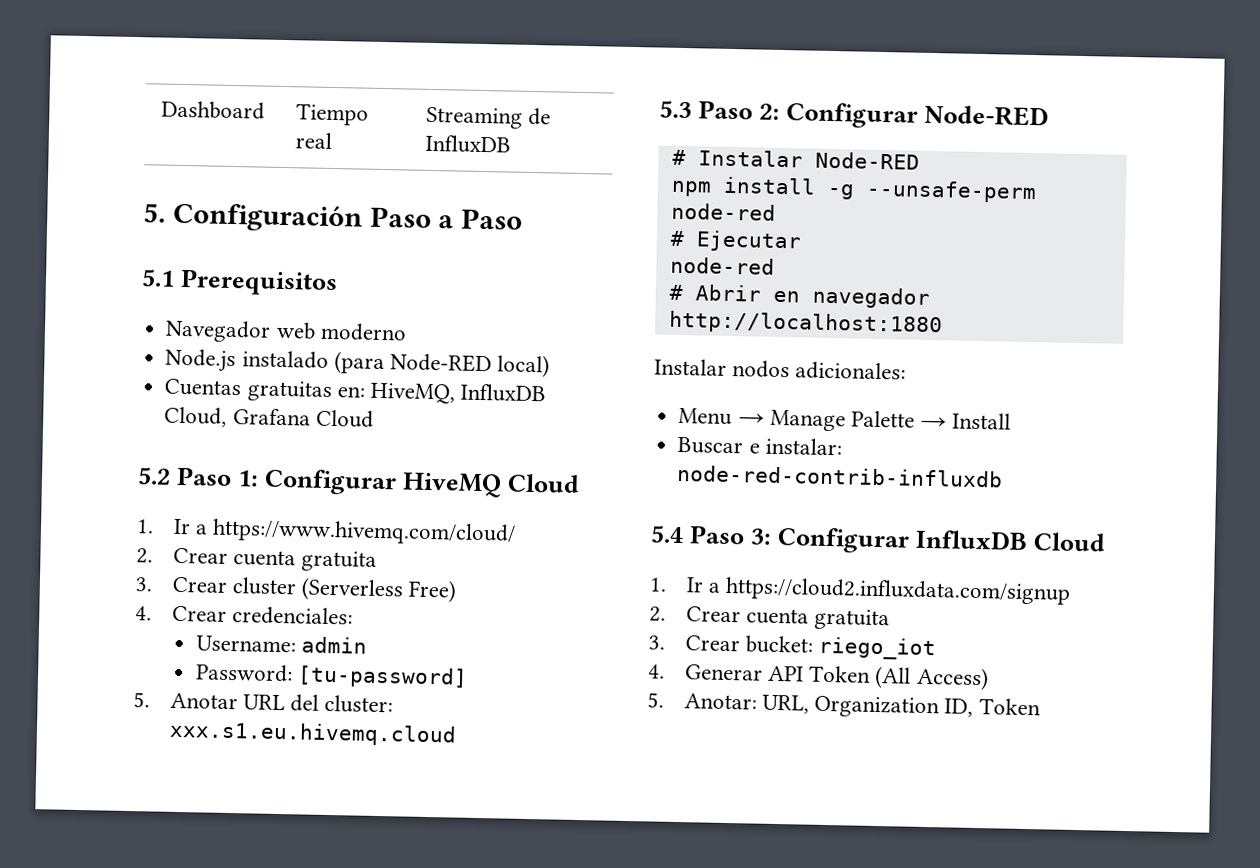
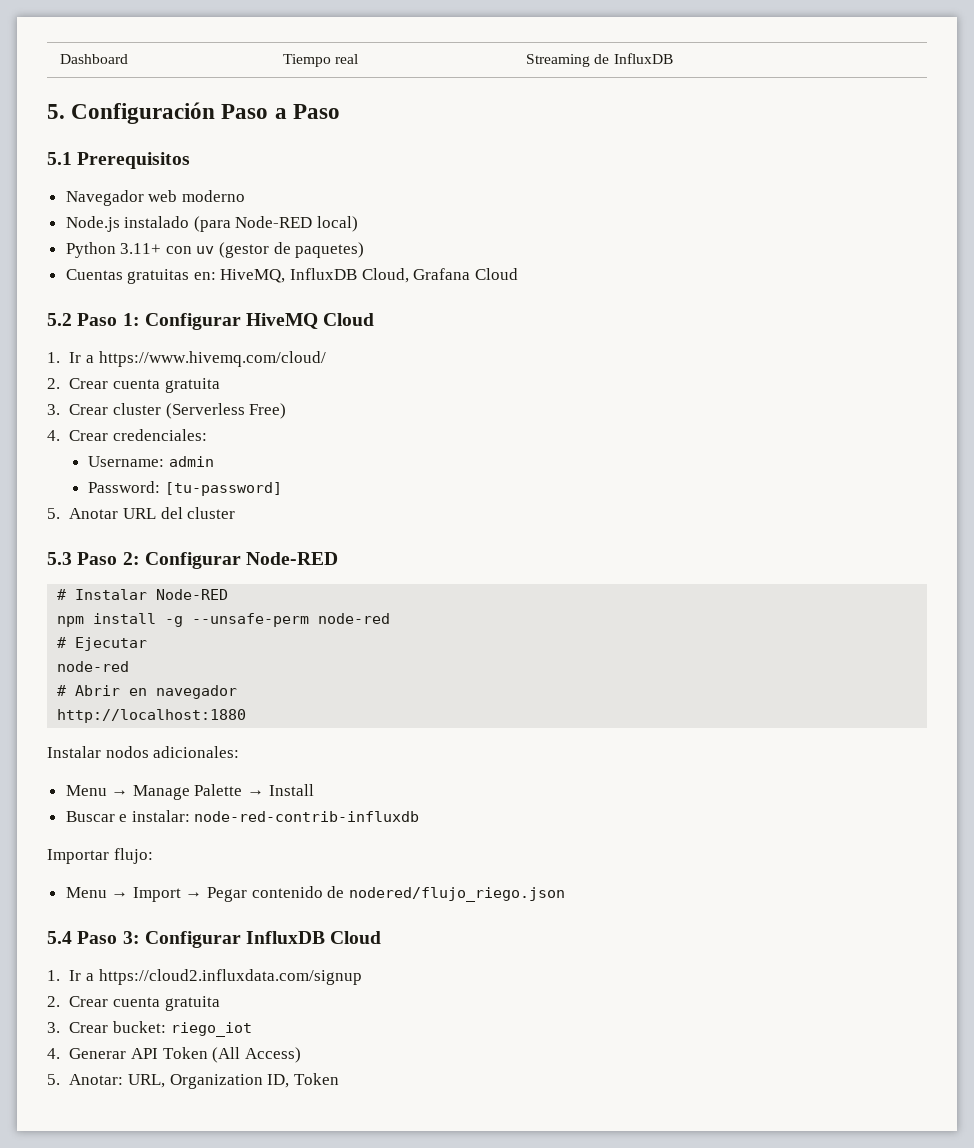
+ Python 3.11+ con uv (gestor de paquetes)
- 5. Anotar URL del cluster: xxx.s1.eu.hivemq.cloud
+ 5. Anotar URL del cluster
+ Importar flujo:
+ Menu → Import → Pegar contenido de nodered/flujo_riego.json

